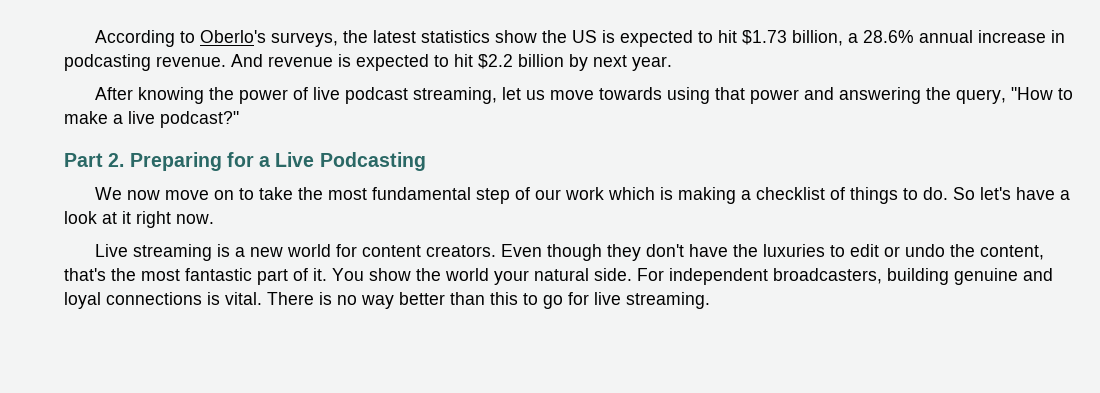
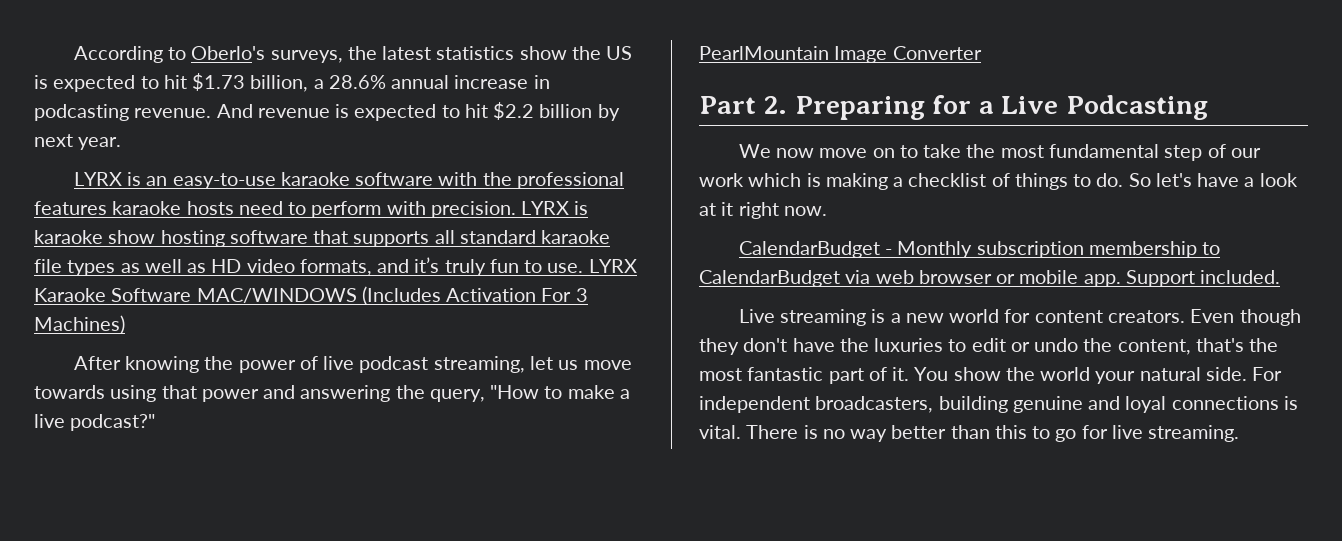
+ LYRX is an easy-to-use karaoke software with the professional features karaoke hosts need to perform with precision. LYRX is karaoke show hosting software that supports all standard karaoke file types as well as HD video formats, and it’s truly fun to use. LYRX Karaoke Software MAC/WINDOWS (Includes Activation For 3 Machines)
+ PearlMountain Image Converter
+ CalendarBudget - Monthly subscription membership to CalendarBudget via web browser or mobile app. Support included.

